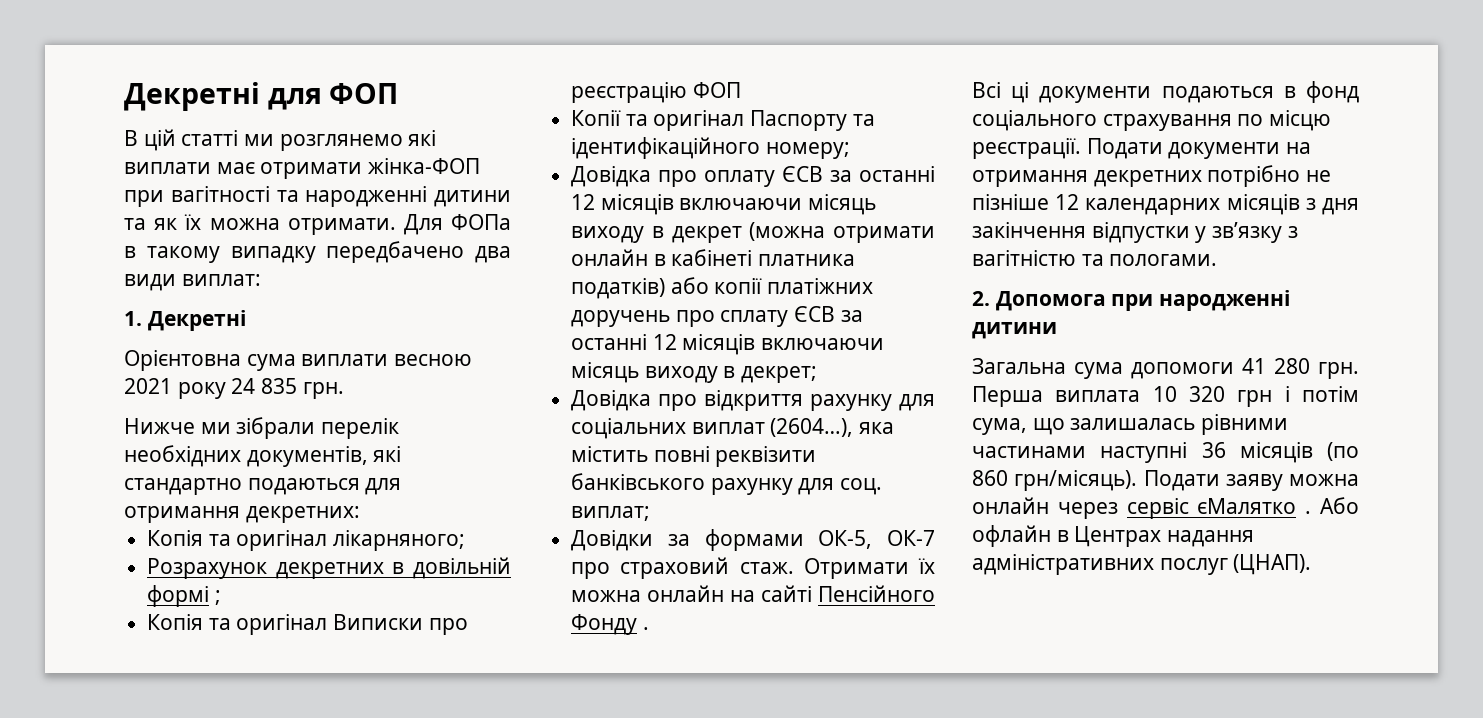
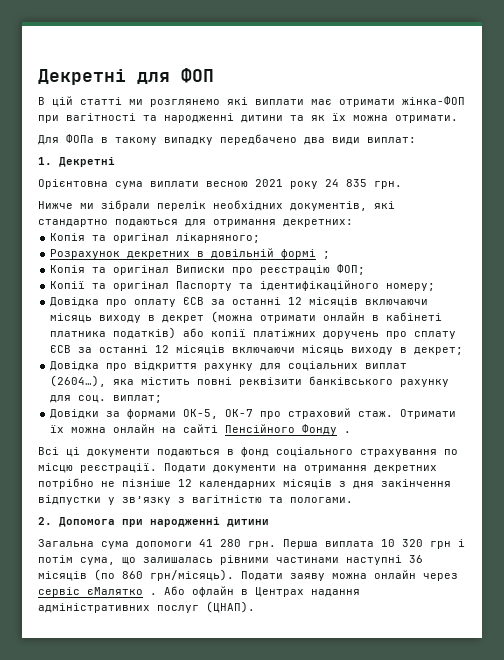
- В цій статті ми розглянемо які виплати має отримати жінка-ФОП при вагітності та народженні дитини та як їх можна отримати. Для ФОПа в такому випадку передбачено два види виплат:
+ В цій статті ми розглянемо які виплати має отримати жінка-ФОП при вагітності та народженні дитини та як їх можна отримати.
+ Для ФОПа в такому випадку передбачено два види виплат:
- Копія та оригінал Виписки про реєстрацію ФОП
+ Копія та оригінал Виписки про реєстрацію ФОП;

